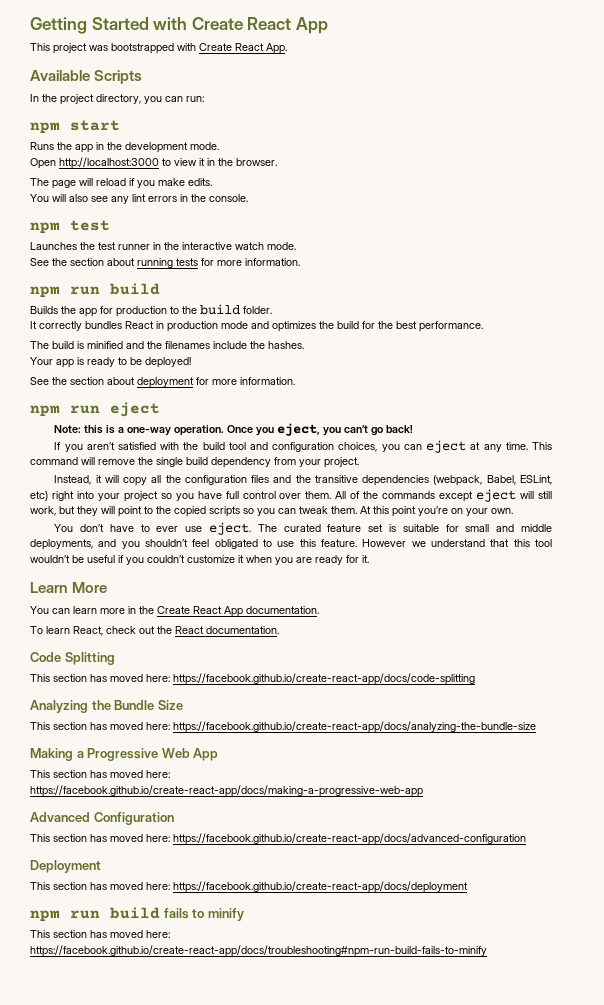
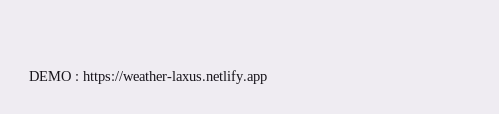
- Getting Started with Create React App
- This project was bootstrapped with Create React App.
- Available Scripts
- In the project directory, you can run:
- npm start
- Runs the app in the development mode.
- Open http://localhost:3000 to view it in the browser.
- The page will reload if you make edits.
- You will also see any lint errors in the console.
- npm test
- Launches the test runner in the interactive watch mode.
- See the section about running tests for more information.
- npm run build
- Builds the app for production to the build folder.
- It correctly bundles React in production mode and optimizes the build for the best performance.
- The build is minified and the filenames include the hashes.
- Your app is ready to be deployed!
- See the section about deployment for more information.
- npm run eject
- Note: this is a one-way operation. Once you eject, you can’t go back!
- If you aren’t satisfied with the build tool and configuration choices, you can eject at any time. This command will remove the single build dependency from your project.
- Instead, it will copy all the configuration files and the transitive dependencies (webpack, Babel, ESLint, etc) right into your project so you have full control over them. All of the commands except eject will still work, but they will point to the copied scripts so you can tweak them. At this point you’re on your own.
- You don’t have to ever use eject. The curated feature set is suitable for small and middle deployments, and you shouldn’t feel obligated to use this feature. However we understand that this tool wouldn’t be useful if you couldn’t customize it when you are ready for it.
- Learn More
- You can learn more in the Create React App documentation.
- To learn React, check out the React documentation.
- Code Splitting
- This section has moved here: https://facebook.github.io/create-react-app/docs/code-splitting
- Analyzing the Bundle Size
- This section has moved here: https://facebook.github.io/create-react-app/docs/analyzing-the-bundle-size
- Making a Progressive Web App
- This section has moved here: https://facebook.github.io/create-react-app/docs/making-a-progressive-web-app
- Advanced Configuration
- This section has moved here: https://facebook.github.io/create-react-app/docs/advanced-configuration
- Deployment
- This section has moved here: https://facebook.github.io/create-react-app/docs/deployment
- npm run build fails to minify
- This section has moved here: https://facebook.github.io/create-react-app/docs/troubleshooting#npm-run-build-fails-to-minify
+ DEMO : https://weather-laxus.netlify.app

